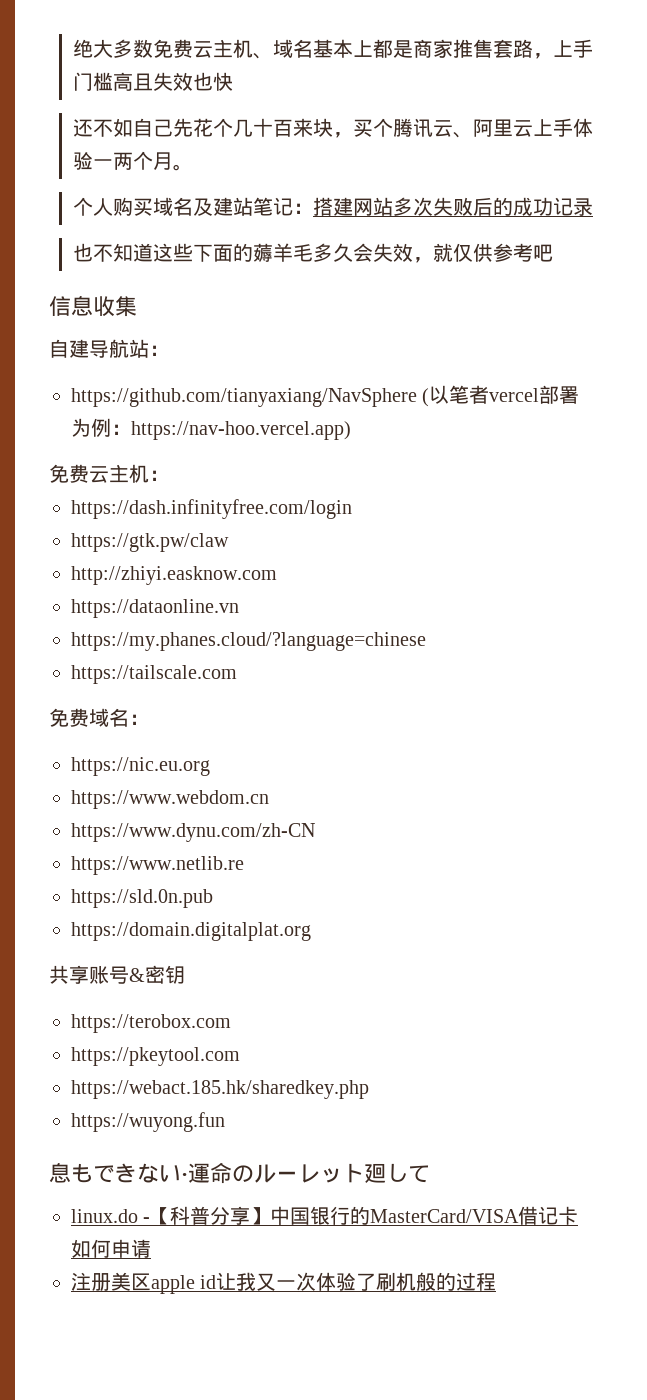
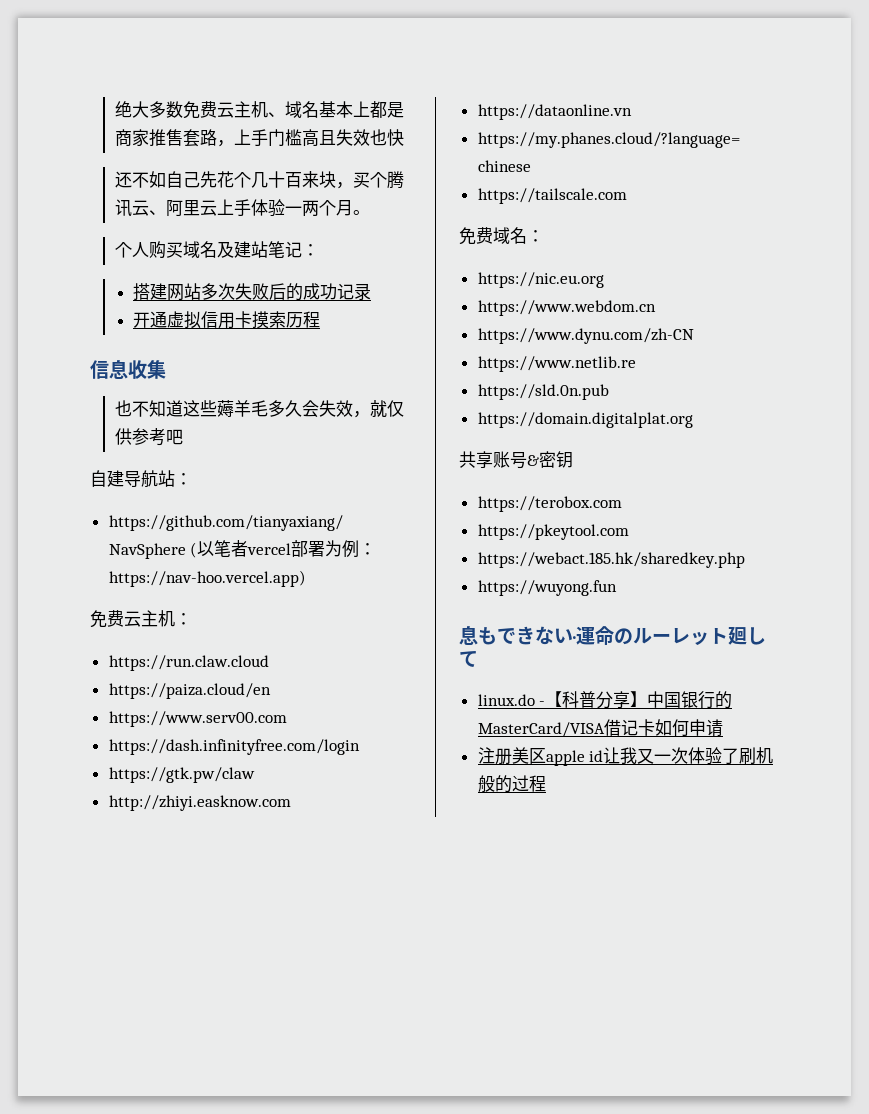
- 个人购买域名及建站笔记：搭建网站多次失败后的成功记录
+ 个人购买域名及建站笔记：
+ 搭建网站多次失败后的成功记录
+ 开通虚拟信用卡摸索历程
+ 信息收集
- 也不知道这些下面的薅羊毛多久会失效，就仅供参考吧
+ 也不知道这些薅羊毛多久会失效，就仅供参考吧
- 信息收集
+ https://run.claw.cloud
+ https://paiza.cloud/en
+ https://www.serv00.com

